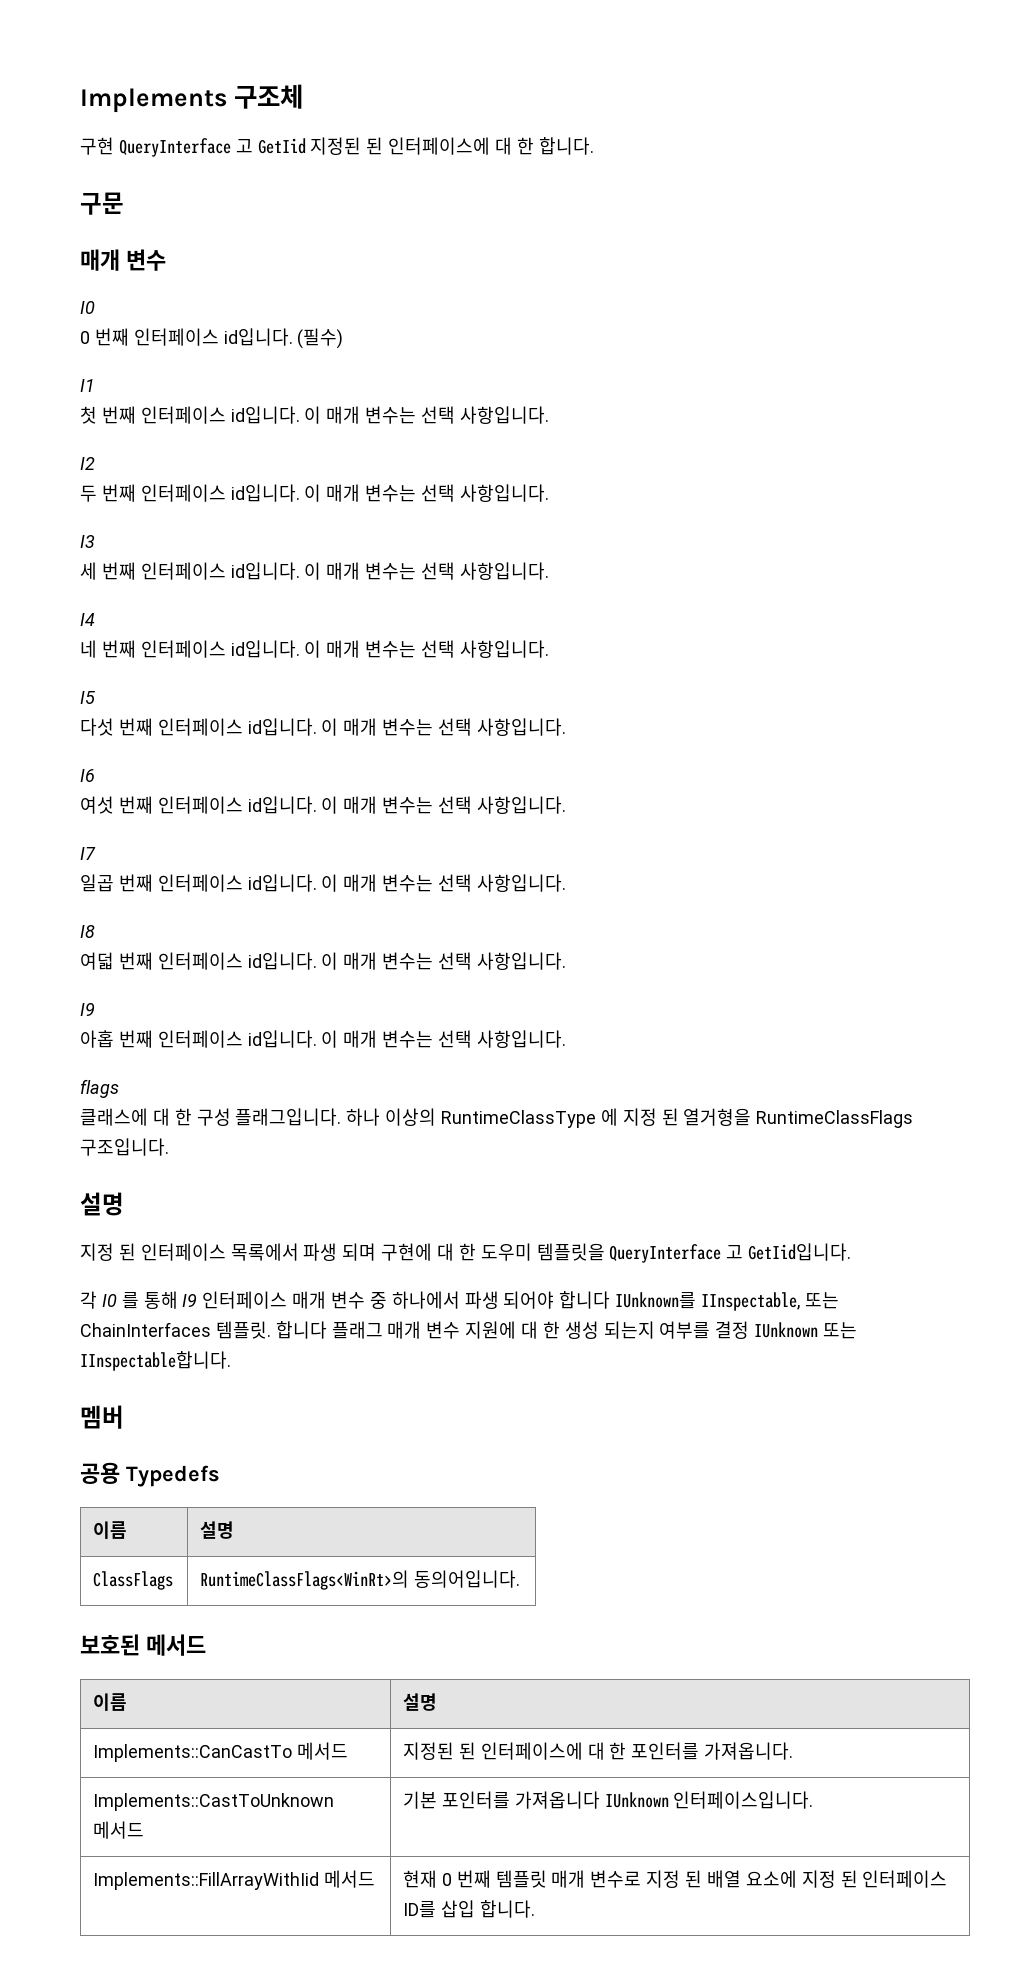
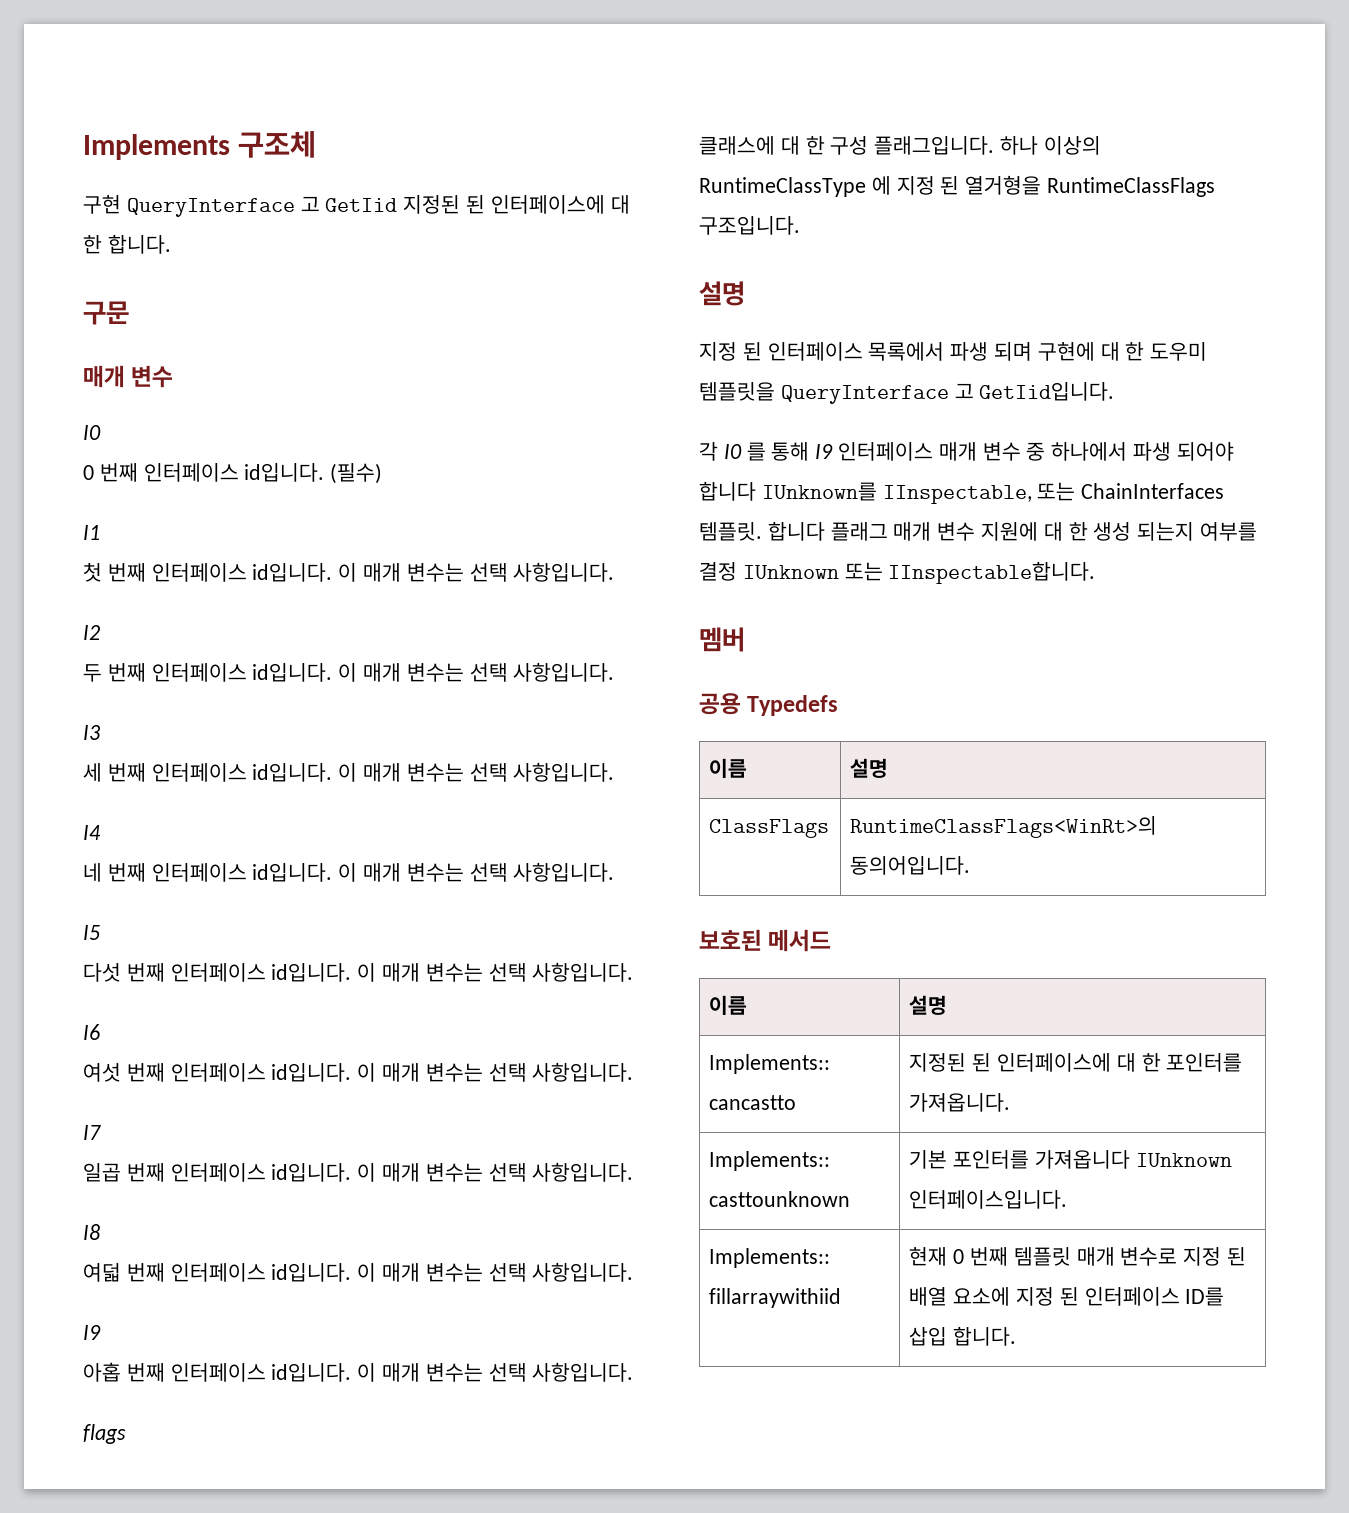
- Implements::CanCastTo 메서드 | 지정된 된 인터페이스에 대 한 포인터를 가져옵니다.
+ Implements:: cancastto | 지정된 된 인터페이스에 대 한 포인터를 가져옵니다.
- Implements::CastToUnknown 메서드 | 기본 포인터를 가져옵니다 IUnknown 인터페이스입니다.
+ Implements:: casttounknown | 기본 포인터를 가져옵니다 IUnknown 인터페이스입니다.
- Implements::FillArrayWithIid 메서드 | 현재 0 번째 템플릿 매개 변수로 지정 된 배열 요소에 지정 된 인터페이스 ID를 삽입 합니다.
+ Implements:: fillarraywithiid | 현재 0 번째 템플릿 매개 변수로 지정 된 배열 요소에 지정 된 인터페이스 ID를 삽입 합니다.

